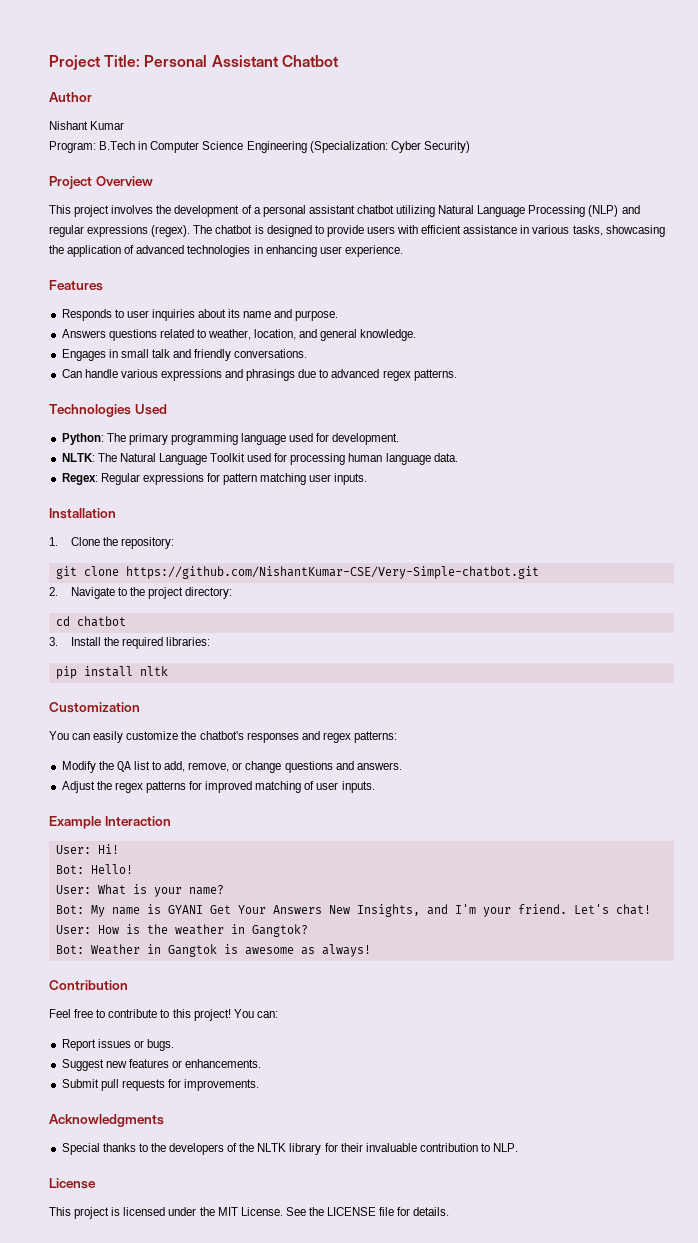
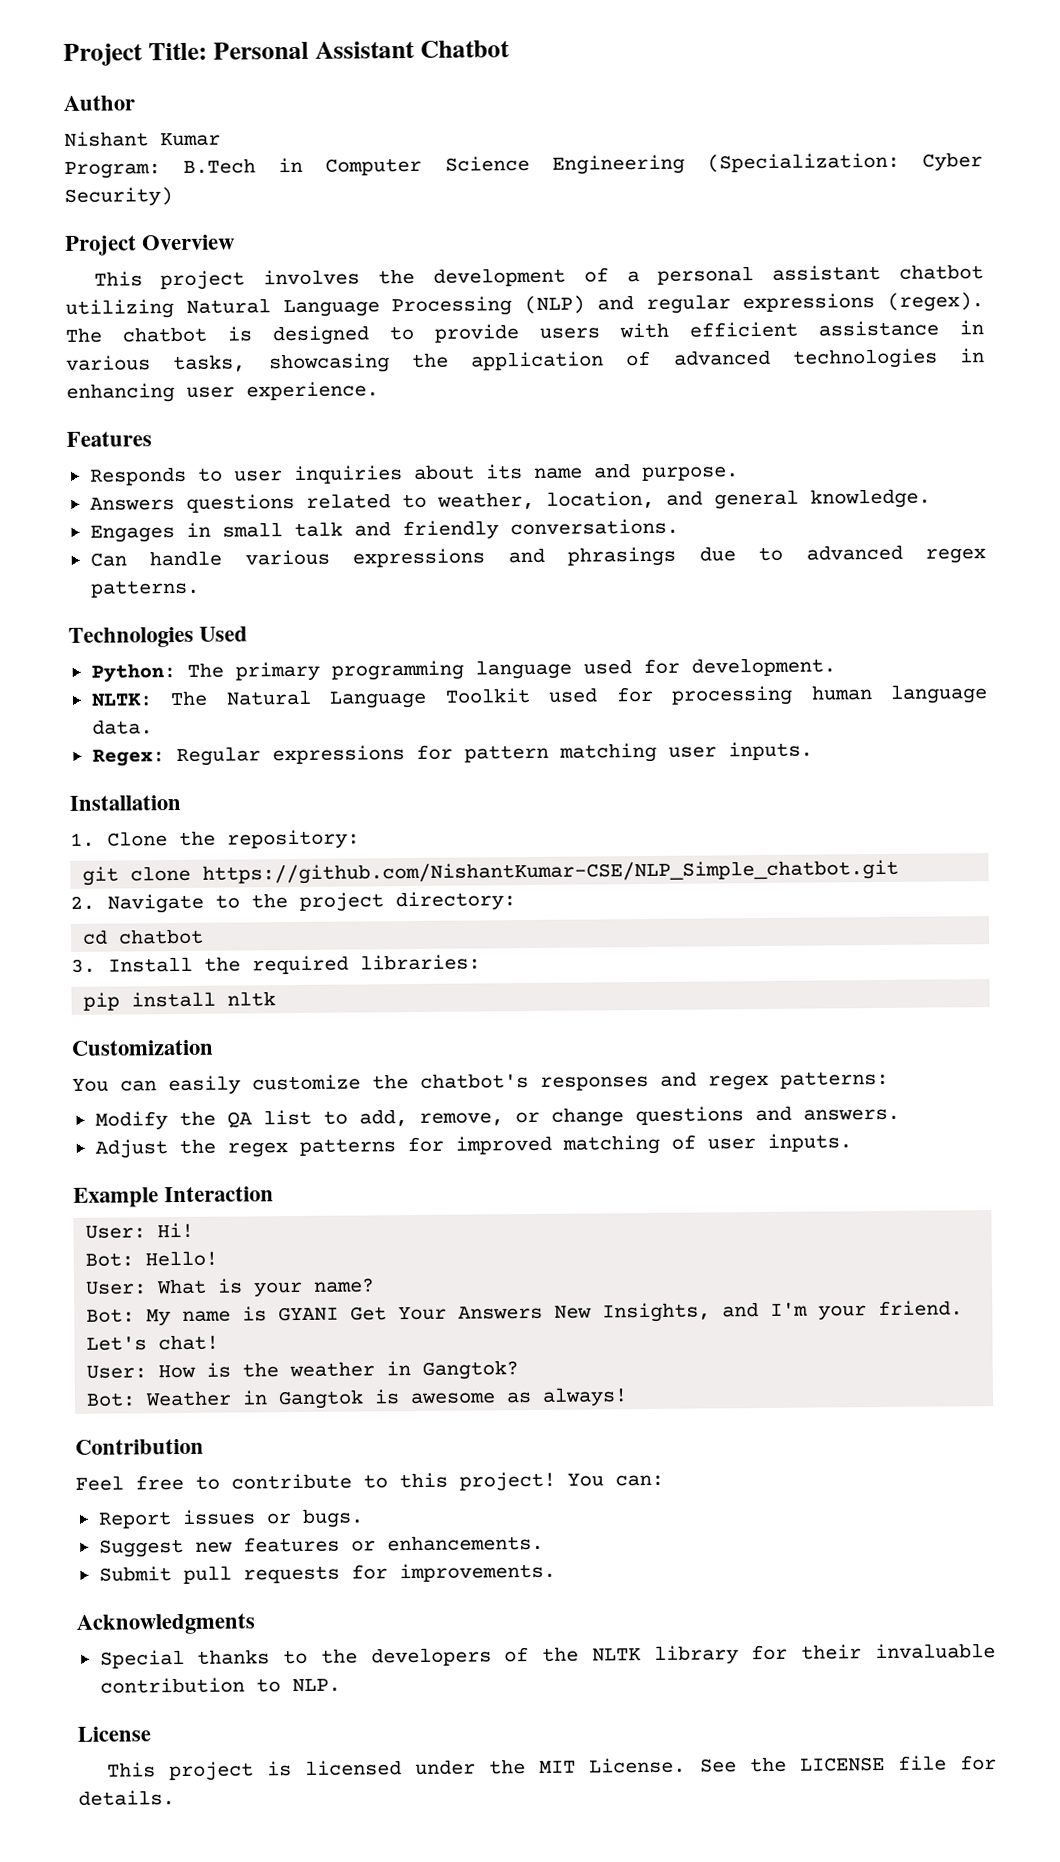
- git clone https://github.com/NishantKumar-CSE/Very-Simple-chatbot.git
+ git clone https://github.com/NishantKumar-CSE/NLP_Simple_chatbot.git

